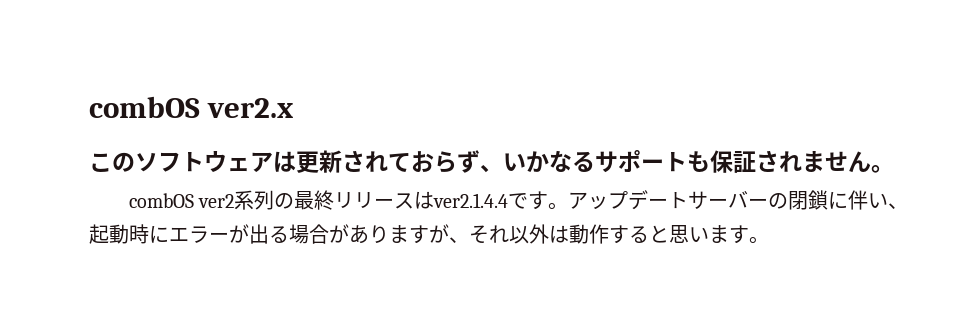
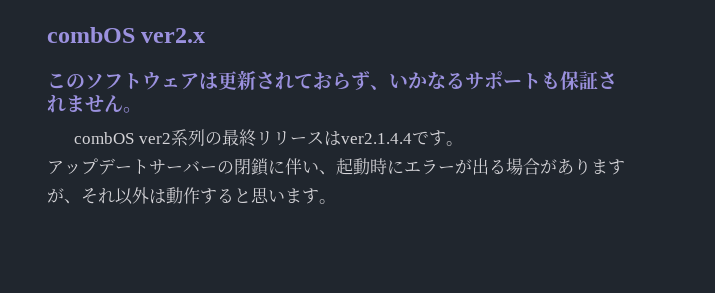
- combOS ver2系列の最終リリースはver2.1.4.4です。アップデートサーバーの閉鎖に伴い、起動時にエラーが出る場合がありますが、それ以外は動作すると思います。
+ combOS ver2系列の最終リリースはver2.1.4.4です。
+ アップデートサーバーの閉鎖に伴い、起動時にエラーが出る場合がありますが、それ以外は動作すると思います。

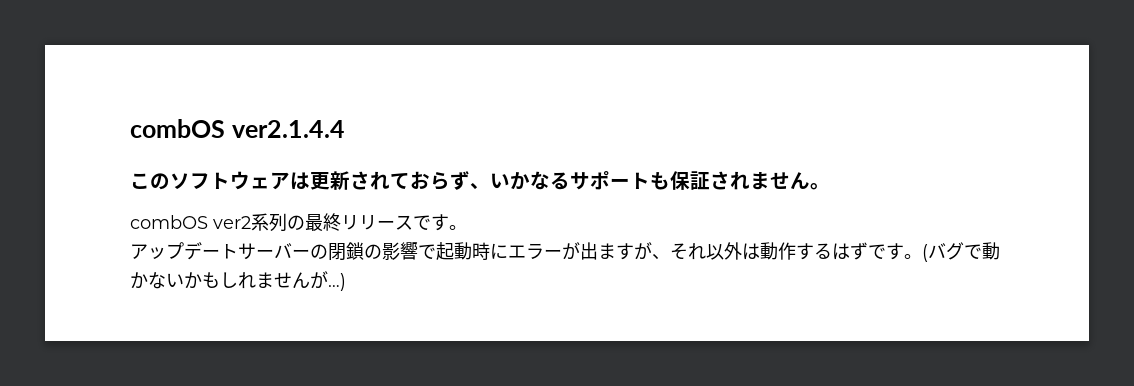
- combOS ver2.x
+ combOS ver2.1.4.4
- combOS ver2系列の最終リリースはver2.1.4.4です。
+ combOS ver2系列の最終リリースです。
- アップデートサーバーの閉鎖に伴い、起動時にエラーが出る場合がありますが、それ以外は動作すると思います。
+ アップデートサーバーの閉鎖の影響で起動時にエラーが出ますが、それ以外は動作するはずです。(バグで動かないかもしれませんが…)

